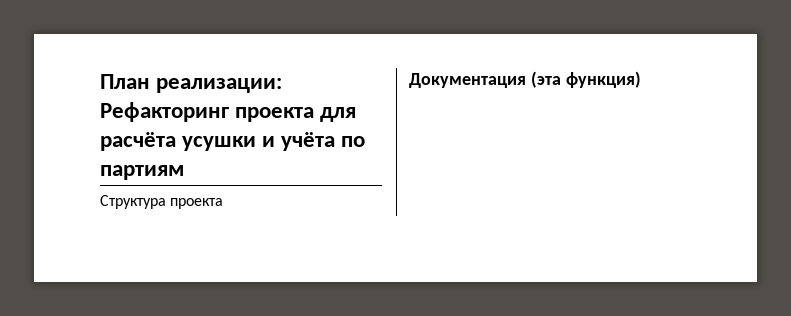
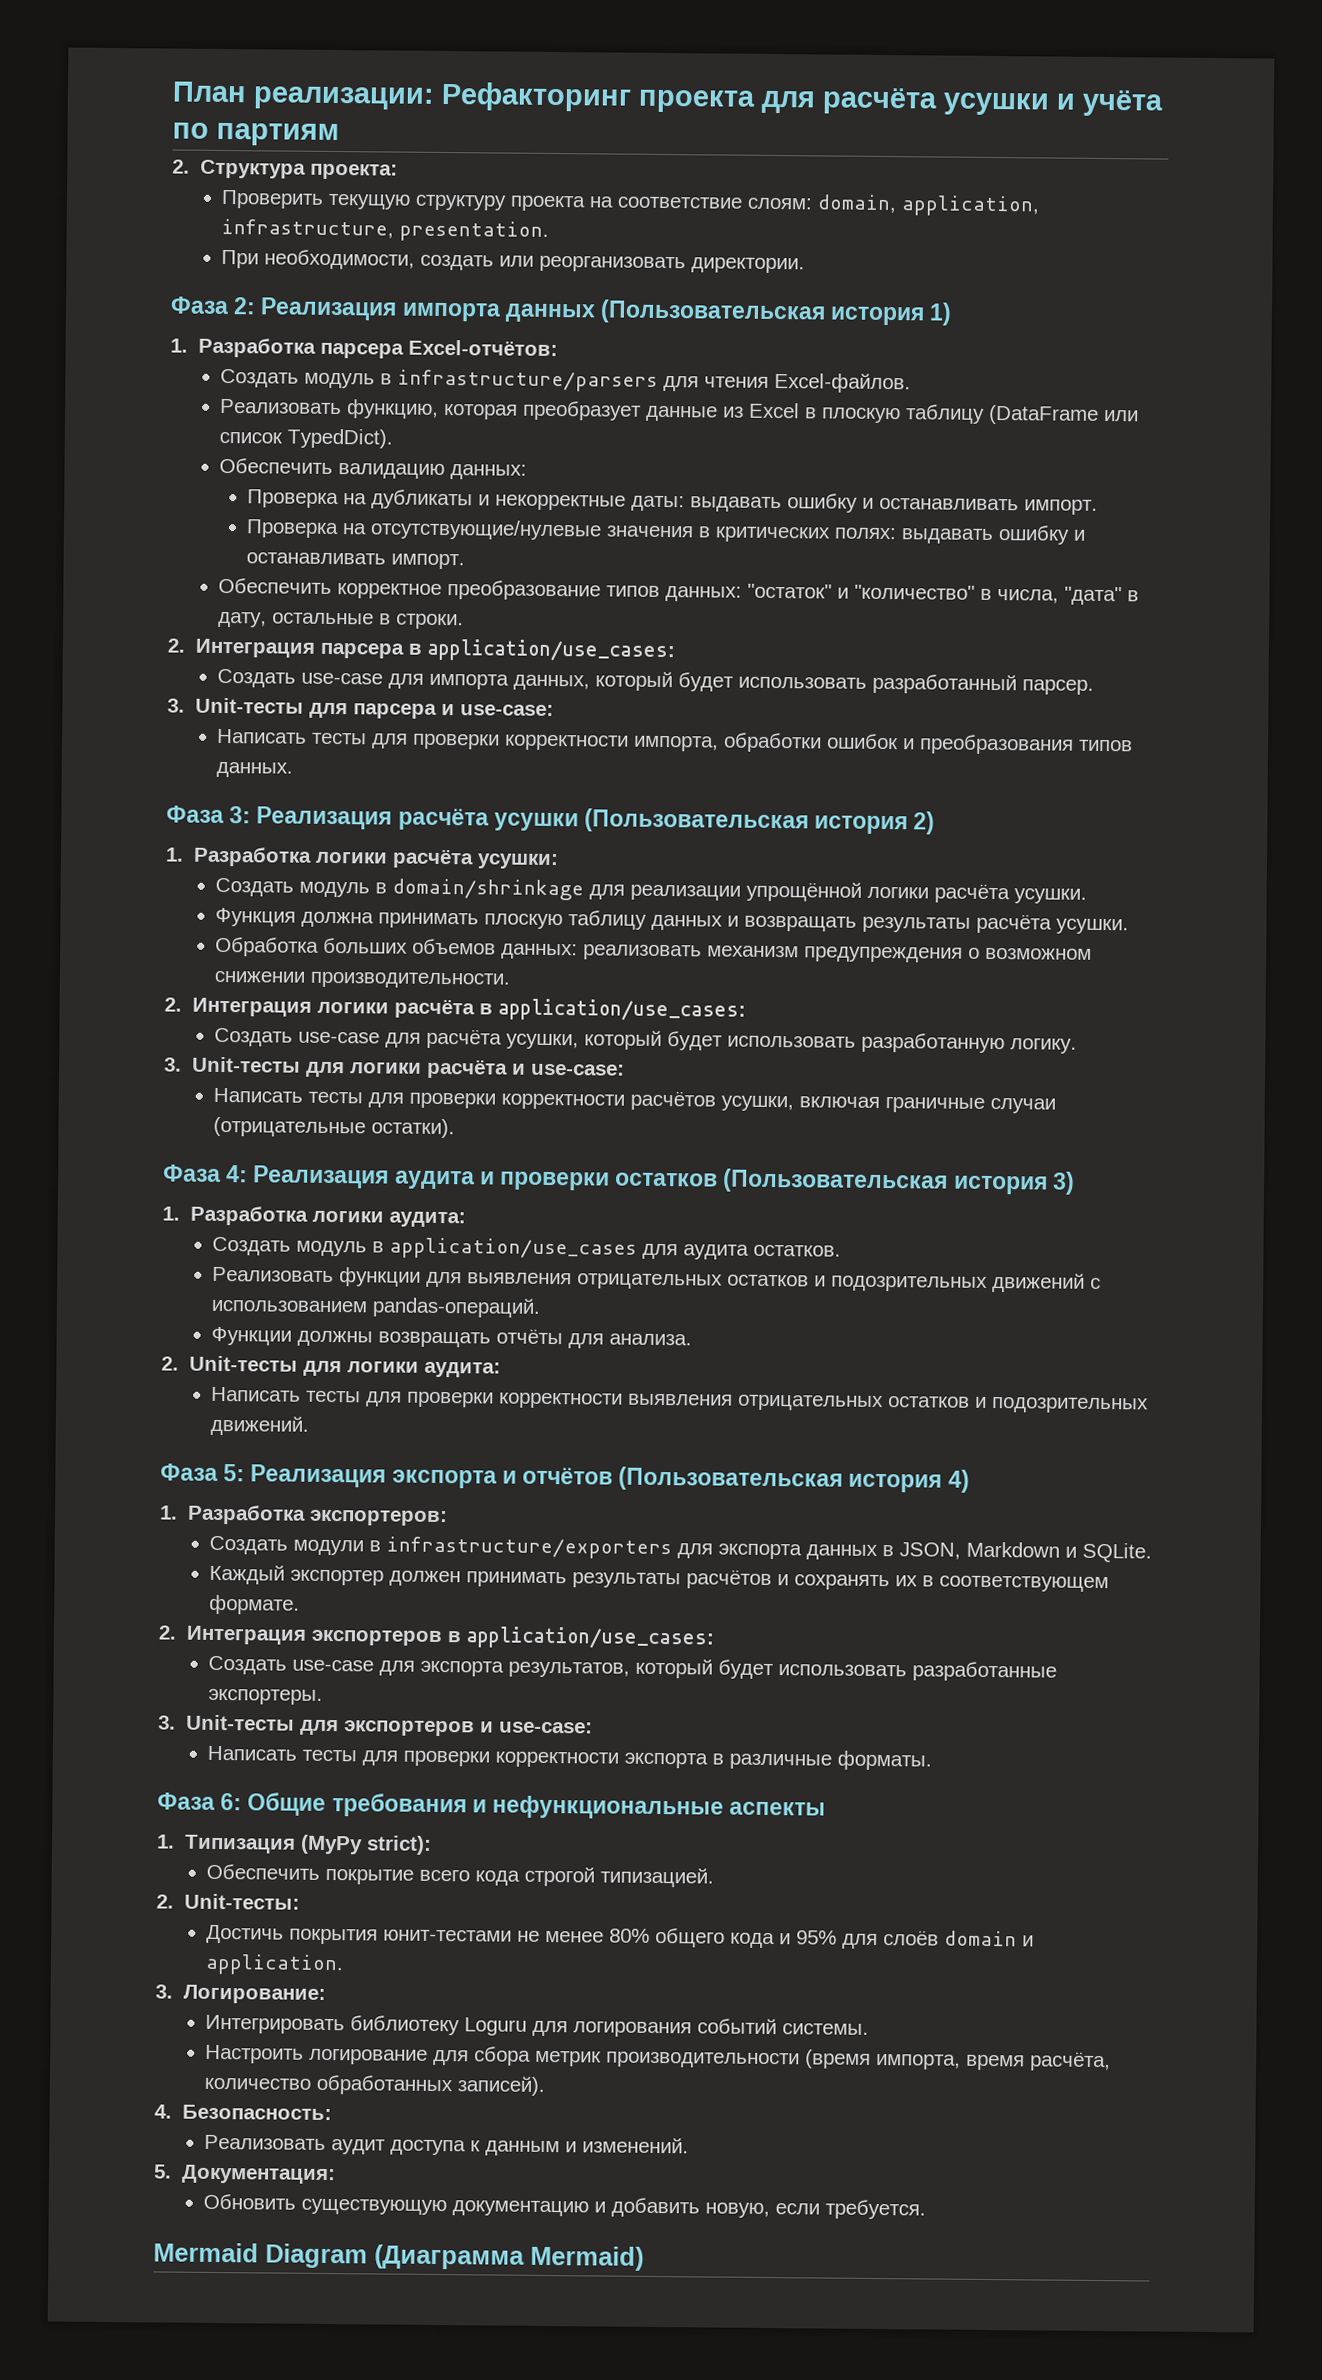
- Структура проекта
- Документация (эта функция)
+ 2. Структура проекта:
+ Проверить текущую структуру проекта на соответствие слоям: domain, application, infrastructure, presentation.
+ При необходимости, создать или реорганизовать директории.
+ Фаза 2: Реализация импорта данных (Пользовательская история 1)
+ 1. Разработка парсера Excel-отчётов:
+ Создать модуль в infrastructure/parsers для чтения Excel-файлов.
+ Реализовать функцию, которая преобразует данные из Excel в плоскую таблицу (DataFrame или список TypedDict).
+ Обеспечить валидацию данных:
+ Проверка на дубликаты и некорректные даты: выдавать ошибку и останавливать импорт.
+ Проверка на отсутствующие/нулевые значения в критических полях: выдавать ошибку и останавливать импорт.
+ Обеспечить корректное преобразование типов данных: "остаток" и "количество" в числа, "дата" в дату, остальные в строки.
+ 2. Интеграция парсера в application/use_cases:
+ Создать use-case для импорта данных, который будет использовать разработанный парсер.
+ 3. Unit-тесты для парсера и use-case:
+ Написать тесты для проверки корректности импорта, обработки ошибок и преобразования типов данных.
+ Фаза 3: Реализация расчёта усушки (Пользовательская история 2)
+ 1. Разработка логики расчёта усушки:
+ Создать модуль в domain/shrinkage для реализации упрощённой логики расчёта усушки.
+ Функция должна принимать плоскую таблицу данных и возвращать результаты расчёта усушки.
+ Обработка больших объемов данных: реализовать механизм предупреждения о возможном снижении производительности.
+ 2. Интеграция логики расчёта в application/use_cases:
+ Создать use-case для расчёта усушки, который будет использовать разработанную логику.
+ 3. Unit-тесты для логики расчёта и use-case:
+ Написать тесты для проверки корректности расчётов усушки, включая граничные случаи (отрицательные остатки).
+ Фаза 4: Реализация аудита и проверки остатков (Пользовательская история 3)
+ 1. Разработка логики аудита:
+ Создать модуль в application/use_cases для аудита остатков.
+ Реализовать функции для выявления отрицательных остатков и подозрительных движений с использованием pandas-операций.
+ Функции должны возвращать отчёты для анализа.
+ 2. Unit-тесты для логики аудита:
+ Написать тесты для проверки корректности выявления отрицательных остатков и подозрительных движений.
+ Фаза 5: Реализация экспорта и отчётов (Пользовательская история 4)
+ 1. Разработка экспортеров:
+ Создать модули в infrastructure/exporters для экспорта данных в JSON, Markdown и SQLite.
+ Каждый экспортер должен принимать результаты расчётов и сохранять их в соответствующем формате.
+ 2. Интеграция экспортеров в application/use_cases:
+ Создать use-case для экспорта результатов, который будет использовать разработанные экспортеры.
+ 3. Unit-тесты для экспортеров и use-case:
+ Написать тесты для проверки корректности экспорта в различные форматы.
+ Фаза 6: Общие требования и нефункциональные аспекты
+ 1. Типизация (MyPy strict):
+ Обеспечить покрытие всего кода строгой типизацией.
+ 2. Unit-тесты:
+ Достичь покрытия юнит-тестами не менее 80% общего кода и 95% для слоёв domain и application.
+ 3. Логирование:
+ Интегрировать библиотеку Loguru для логирования событий системы.
+ Настроить логирование для сбора метрик производительности (время импорта, время расчёта, количество обработанных записей).
+ 4. Безопасность:
+ Реализовать аудит доступа к данным и изменений.
+ 5. Документация:
+ Обновить существующую документацию и добавить новую, если требуется.
+ Mermaid Diagram (Диаграмма Mermaid)

